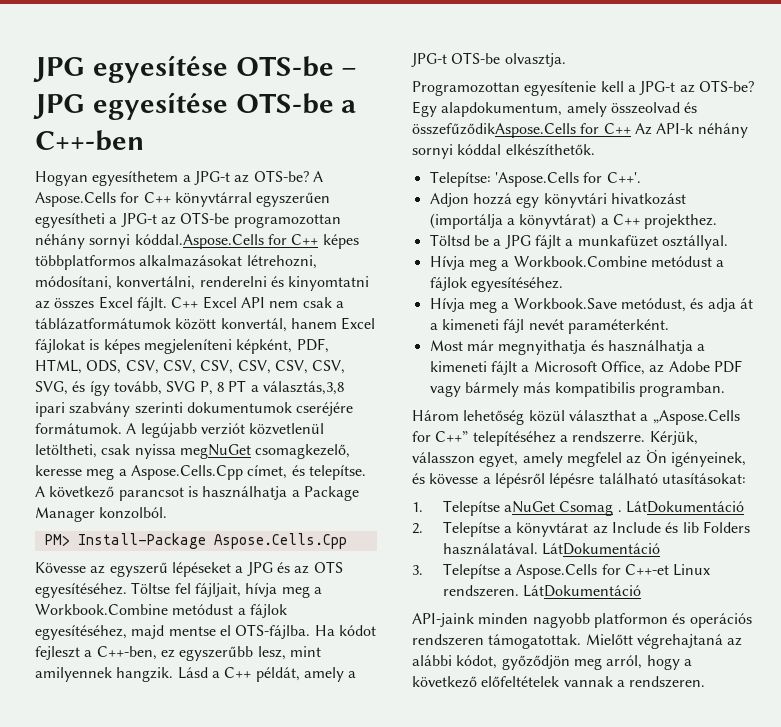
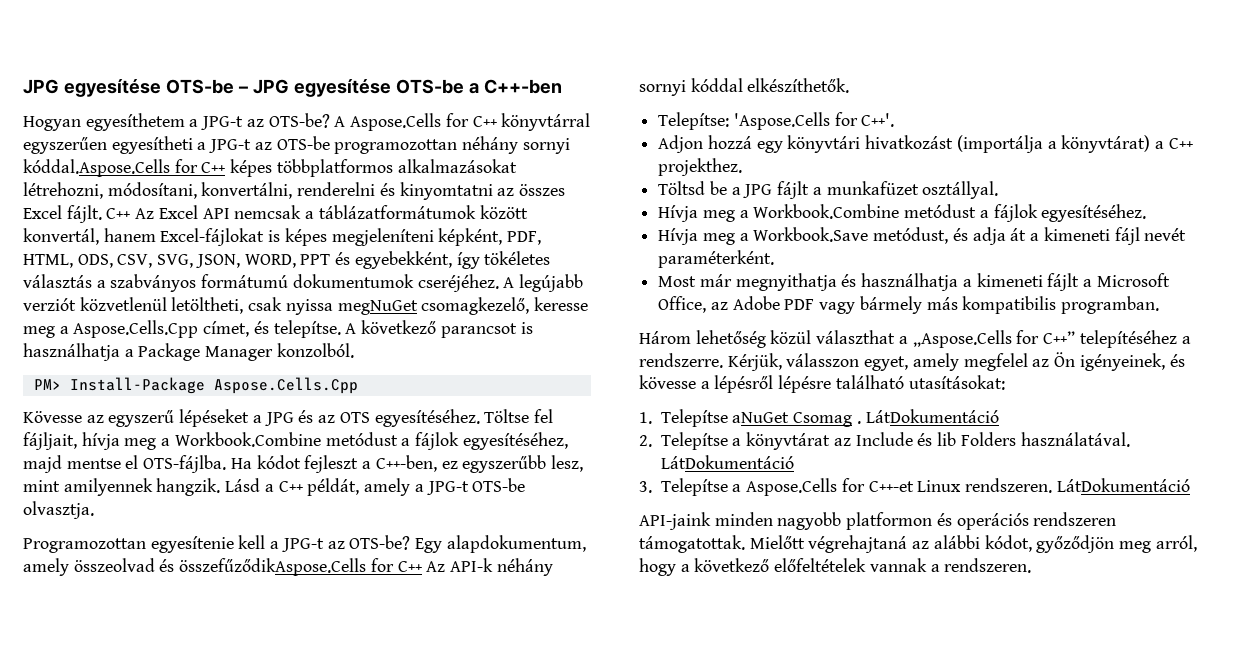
- C++ Excel API nem csak a táblázatformátumok között konvertál, hanem Excel fájlokat is képes megjeleníteni képként, PDF, HTML, ODS, CSV, CSV, CSV, CSV, CSV, CSV, SVG, és így tovább, SVG P, 8 PT a választás,3,8 ipari szabvány szerinti dokumentumok cseréjére formátumok.
+ C++ Az Excel API nemcsak a táblázatformátumok között konvertál, hanem Excel-fájlokat is képes megjeleníteni képként, PDF, HTML, ODS, CSV, SVG, JSON, WORD, PPT és egyebekként, így tökéletes választás a szabványos formátumú dokumentumok cseréjéhez.

